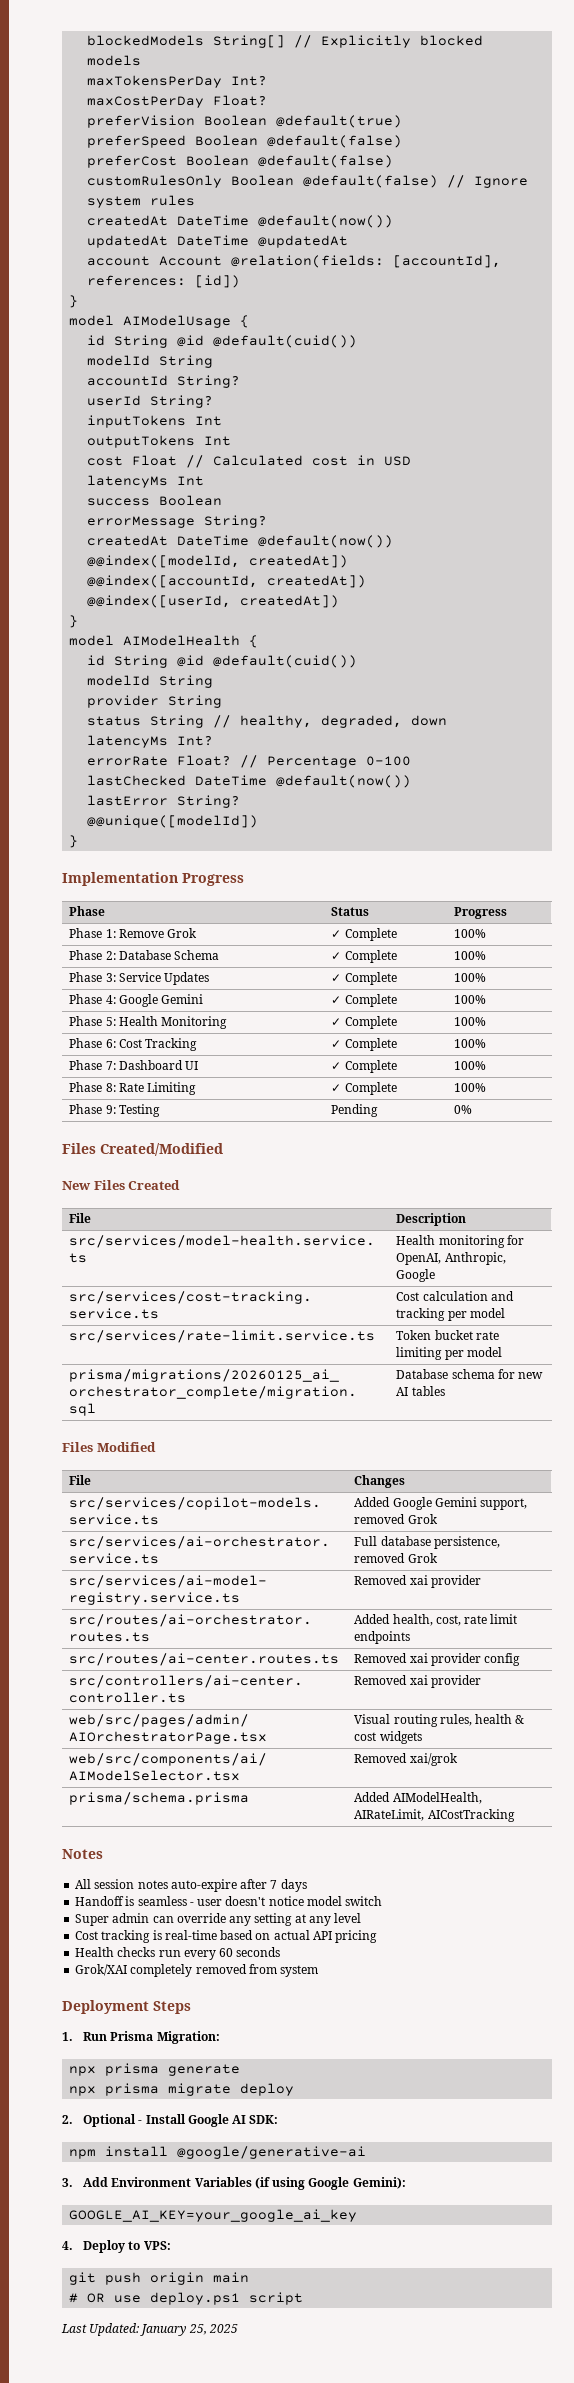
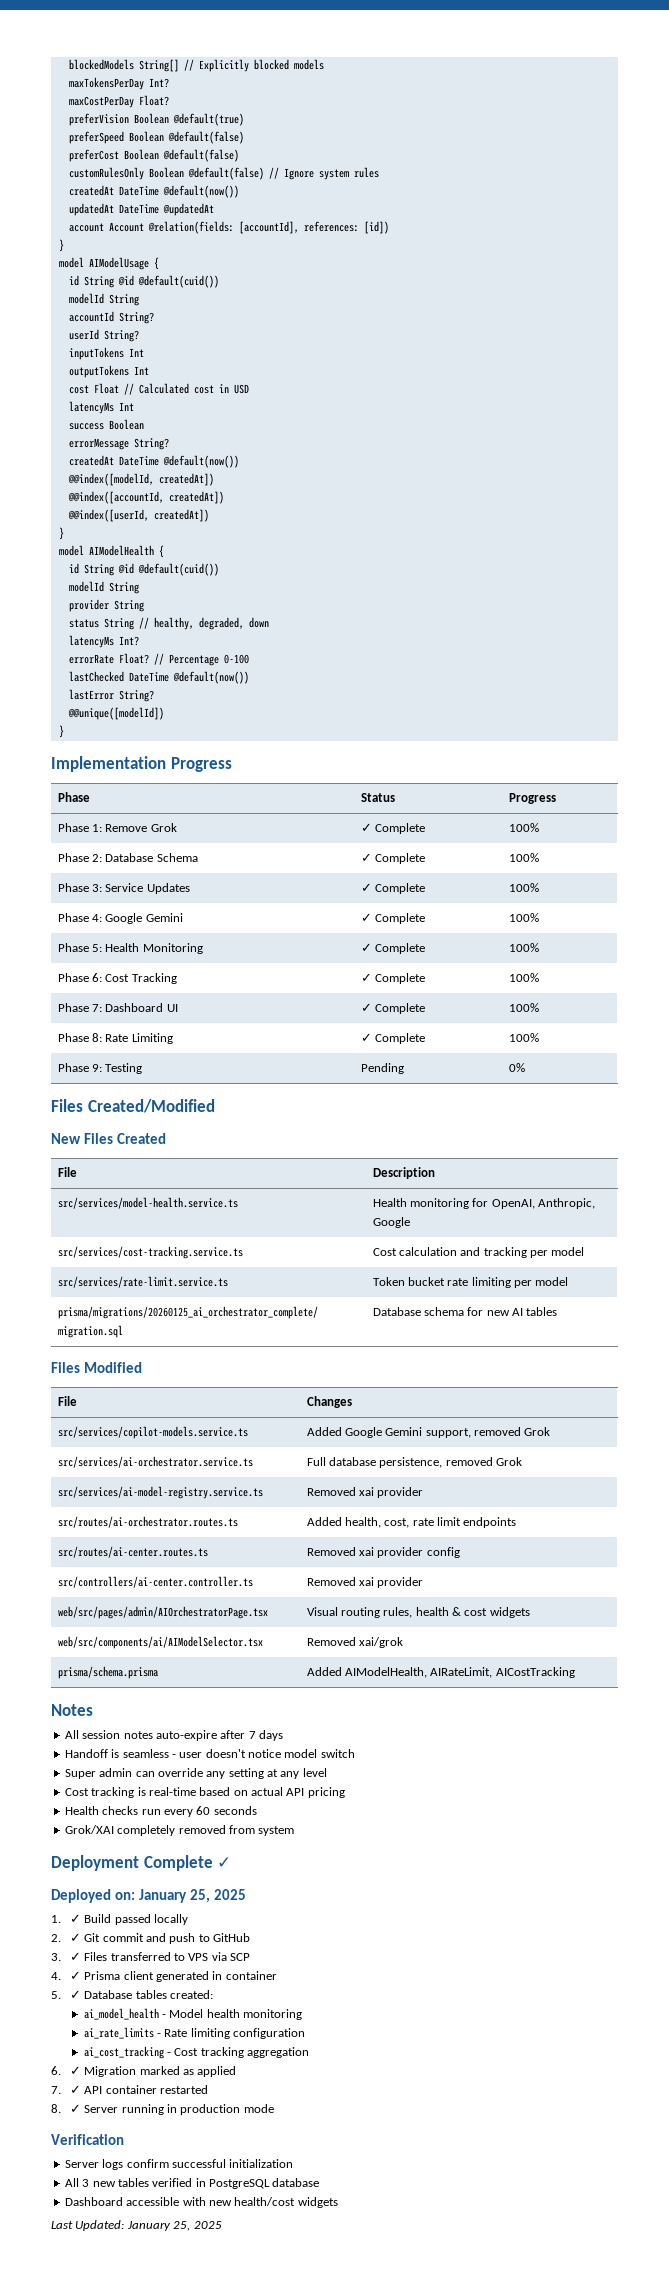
- Deployment Steps
- 1. Run Prisma Migration:
- npx prisma generate
- npx prisma migrate deploy
- 2. Optional - Install Google AI SDK:
- npm install @google/generative-ai
- 3. Add Environment Variables (if using Google Gemini):
- GOOGLE_AI_KEY=your_google_ai_key
- 4. Deploy to VPS:
- git push origin main
- # OR use deploy.ps1 script
+ Deployment Complete ✓
+ Deployed on: January 25, 2025
+ 1. ✓ Build passed locally
+ 2. ✓ Git commit and push to GitHub
+ 3. ✓ Files transferred to VPS via SCP
+ 4. ✓ Prisma client generated in container
+ 5. ✓ Database tables created:
+ ai_model_health - Model health monitoring
+ ai_rate_limits - Rate limiting configuration
+ ai_cost_tracking - Cost tracking aggregation
+ 6. ✓ Migration marked as applied
+ 7. ✓ API container restarted
+ 8. ✓ Server running in production mode
+ Verification
+ Server logs confirm successful initialization
+ All 3 new tables verified in PostgreSQL database
+ Dashboard accessible with new health/cost widgets

